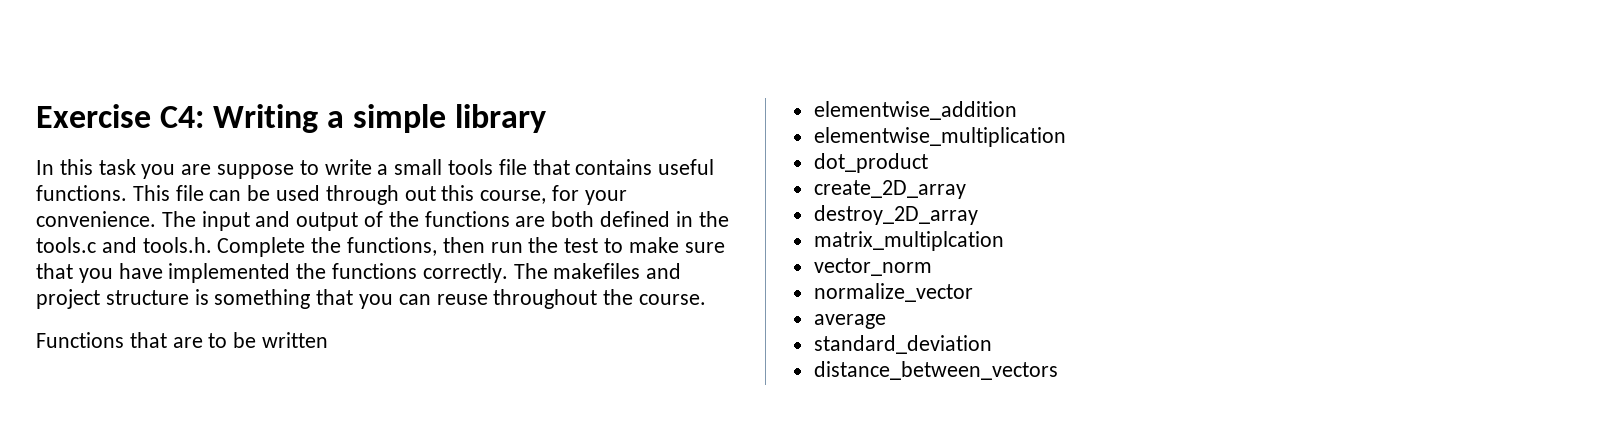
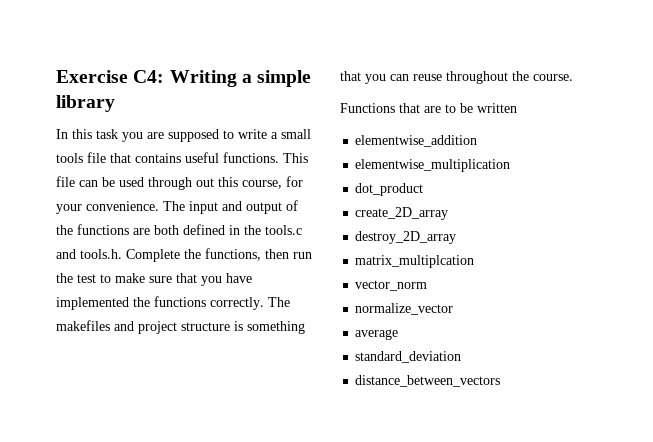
- In this task you are suppose to write a small tools file that contains useful functions.
+ In this task you are supposed to write a small tools file that contains useful functions.

